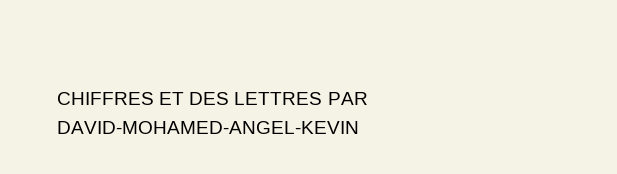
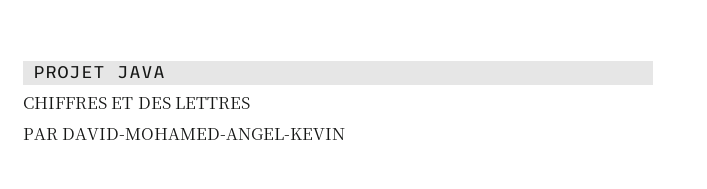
+ PROJET JAVA
- CHIFFRES ET DES LETTRES PAR DAVID-MOHAMED-ANGEL-KEVIN
+ CHIFFRES ET DES LETTRES
+ PAR DAVID-MOHAMED-ANGEL-KEVIN

